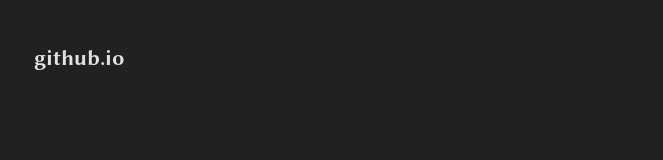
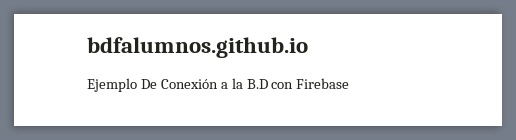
- github.io
+ bdfalumnos.github.io
+ Ejemplo De Conexión a la B.D con Firebase

